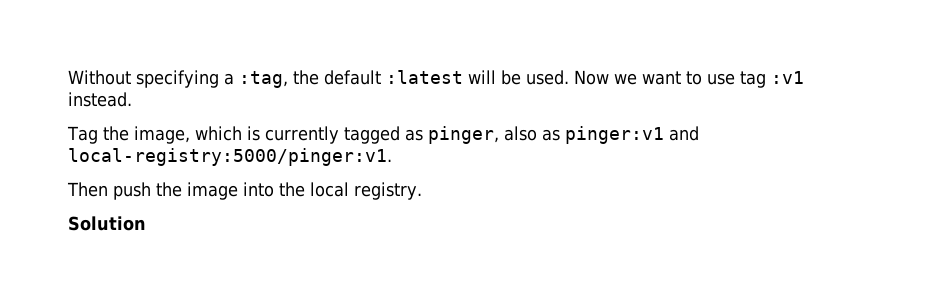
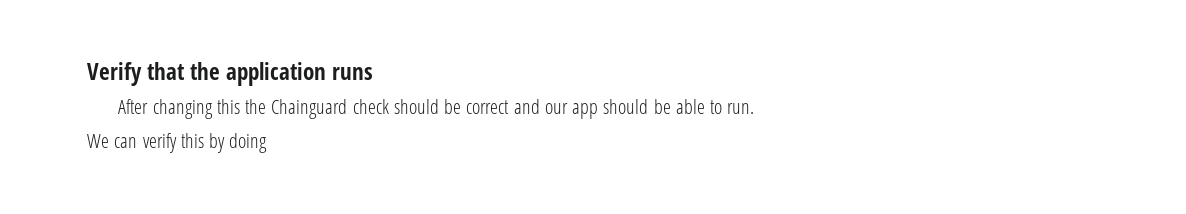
- Without specifying a :tag, the default :latest will be used. Now we want to use tag :v1 instead.
- Tag the image, which is currently tagged as pinger, also as pinger:v1 and local-registry:5000/pinger:v1.
- Then push the image into the local registry.
- Solution
+ Verify that the application runs
+ After changing this the Chainguard check should be correct and our app should be able to run.
+ We can verify this by doing

